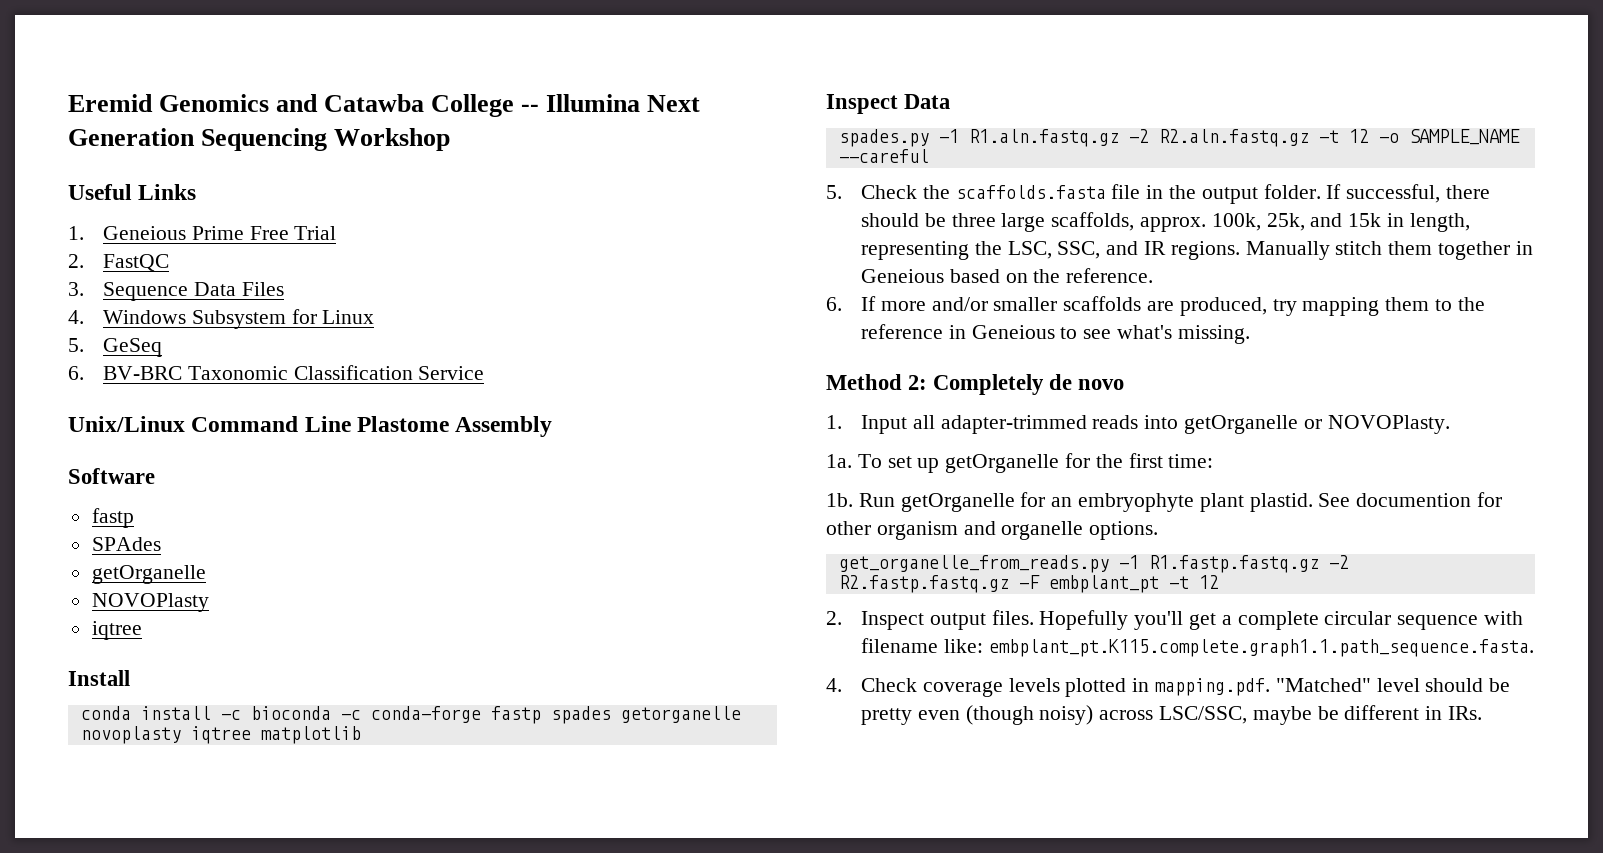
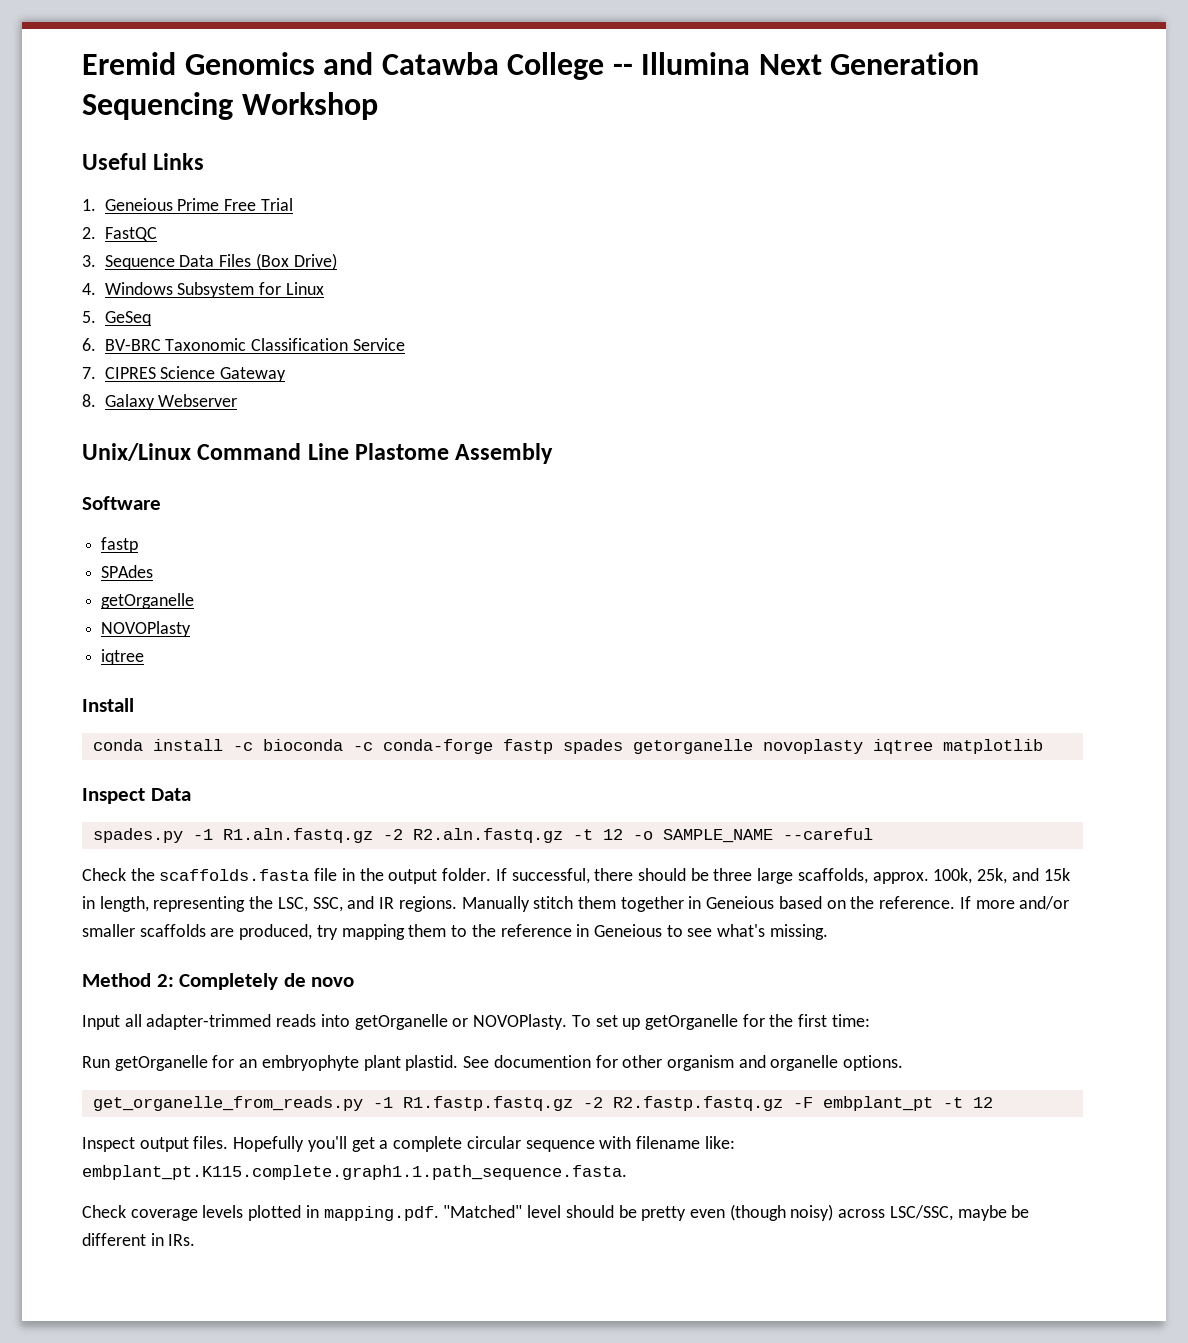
- 3. Sequence Data Files
+ 3. Sequence Data Files (Box Drive)
+ 7. CIPRES Science Gateway
+ 8. Galaxy Webserver
- 5. Check the scaffolds.fasta file in the output folder.
+ Check the scaffolds.fasta file in the output folder.
- Manually stitch them together in Geneious based on the reference.
- 6. If more and/or smaller scaffolds are produced, try mapping them to the reference in Geneious to see what's missing.
+ Manually stitch them together in Geneious based on the reference. If more and/or smaller scaffolds are produced, try mapping them to the reference in Geneious to see what's missing.
- 1. Input all adapter-trimmed reads into getOrganelle or NOVOPlasty.
- 1a.
+ Input all adapter-trimmed reads into getOrganelle or NOVOPlasty.
- 1b.
- 2. Inspect output files.
+ Inspect output files.
- 4. Check coverage levels plotted in mapping.pdf. "Matched" level should be pretty even (though noisy) across LSC/SSC, maybe be different in IRs.
+ Check coverage levels plotted in mapping.pdf. "Matched" level should be pretty even (though noisy) across LSC/SSC, maybe be different in IRs.

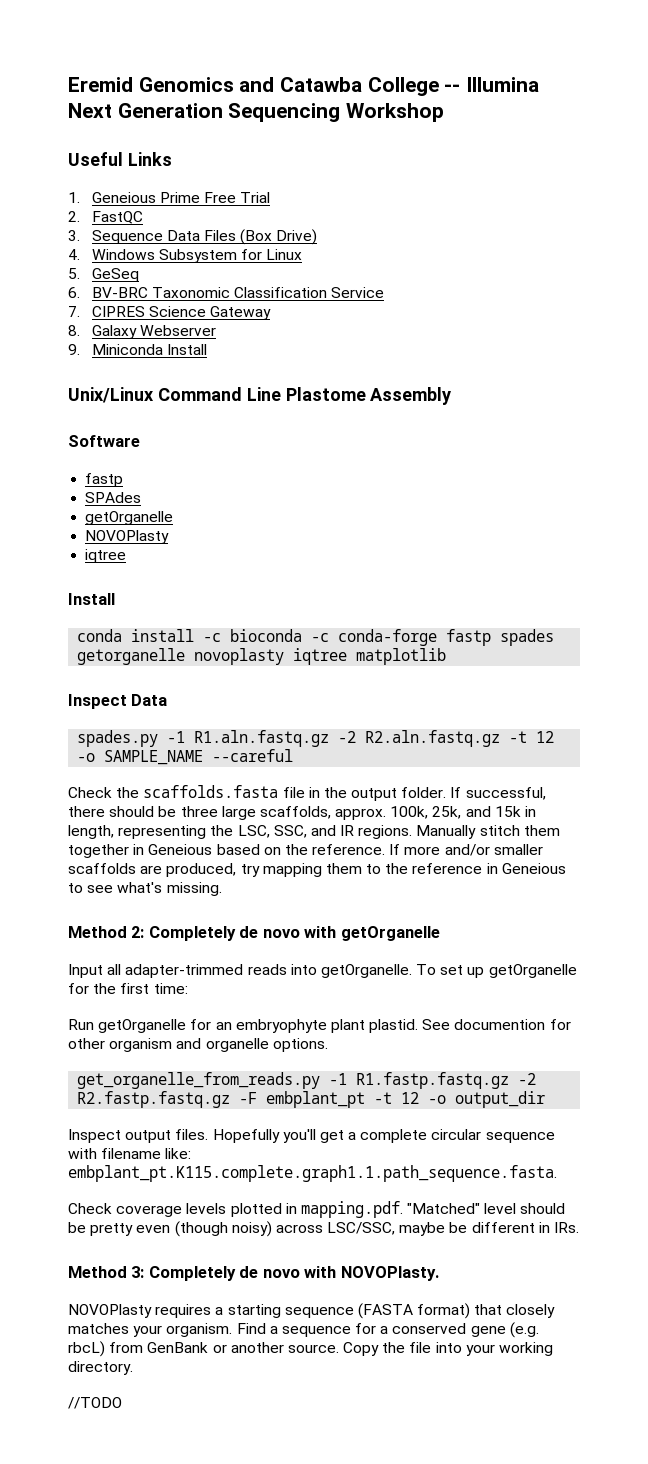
+ 9. Miniconda Install
- Method 2: Completely de novo
+ Method 2: Completely de novo with getOrganelle
- Input all adapter-trimmed reads into getOrganelle or NOVOPlasty.
+ Input all adapter-trimmed reads into getOrganelle.
- get_organelle_from_reads.py -1 R1.fastp.fastq.gz -2 R2.fastp.fastq.gz -F embplant_pt -t 12
+ get_organelle_from_reads.py -1 R1.fastp.fastq.gz -2 R2.fastp.fastq.gz -F embplant_pt -t 12 -o output_dir
+ Method 3: Completely de novo with NOVOPlasty.
+ NOVOPlasty requires a starting sequence (FASTA format) that closely matches your organism. Find a sequence for a conserved gene (e.g. rbcL) from GenBank or another source. Copy the file into your working directory.
+ //TODO

